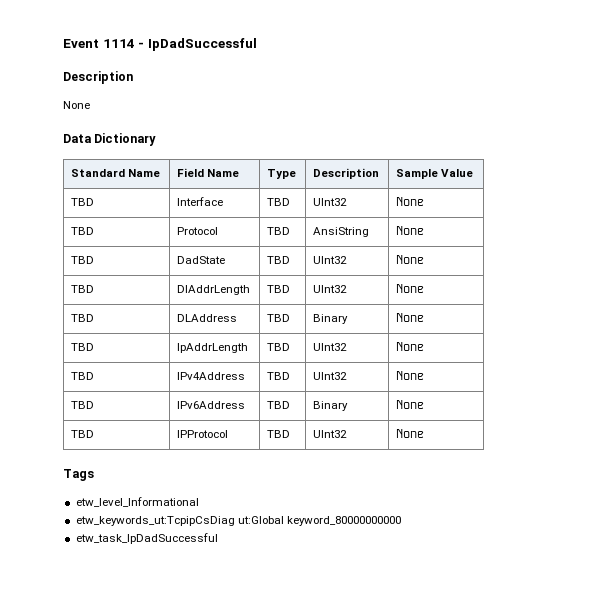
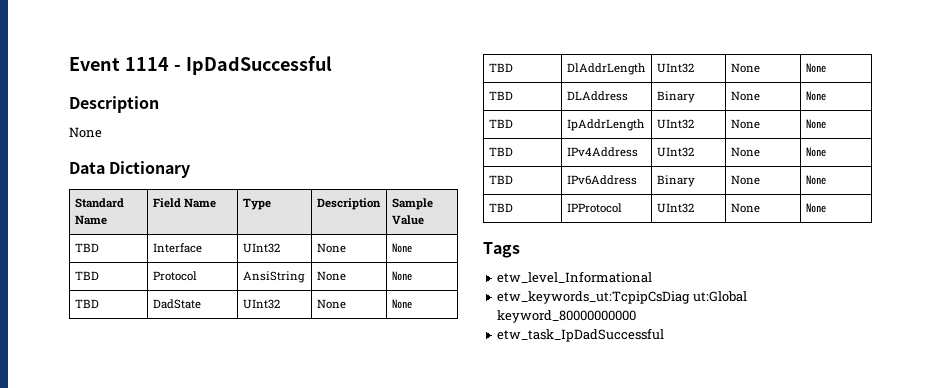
- TBD | Interface | TBD | UInt32 | None
+ TBD | Interface | UInt32 | None | None
- TBD | Protocol | TBD | AnsiString | None
+ TBD | Protocol | AnsiString | None | None
- TBD | DadState | TBD | UInt32 | None
+ TBD | DadState | UInt32 | None | None
- TBD | DlAddrLength | TBD | UInt32 | None
+ TBD | DlAddrLength | UInt32 | None | None
- TBD | DLAddress | TBD | Binary | None
+ TBD | DLAddress | Binary | None | None
- TBD | IpAddrLength | TBD | UInt32 | None
+ TBD | IpAddrLength | UInt32 | None | None
- TBD | IPv4Address | TBD | UInt32 | None
+ TBD | IPv4Address | UInt32 | None | None
- TBD | IPv6Address | TBD | Binary | None
+ TBD | IPv6Address | Binary | None | None
- TBD | IPProtocol | TBD | UInt32 | None
+ TBD | IPProtocol | UInt32 | None | None

